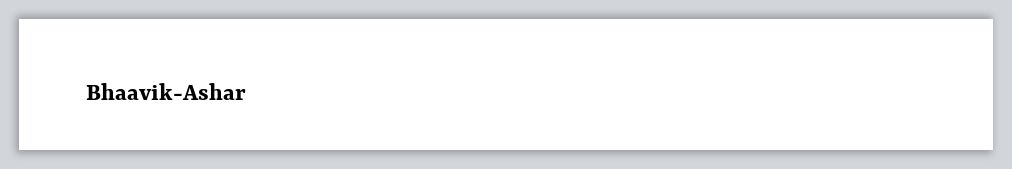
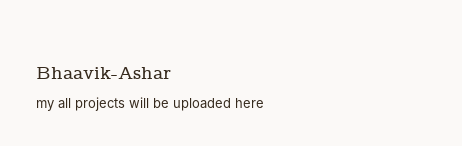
+ my all projects will be uploaded here

